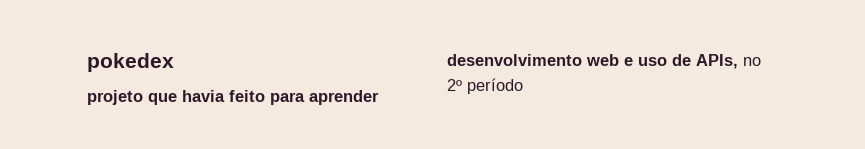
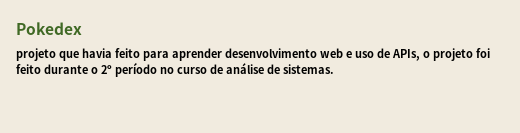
- pokedex
+ Pokedex
- projeto que havia feito para aprender desenvolvimento web e uso de APIs, no 2º período
+ projeto que havia feito para aprender desenvolvimento web e uso de APIs, o projeto foi feito durante o 2º período no curso de análise de sistemas.

